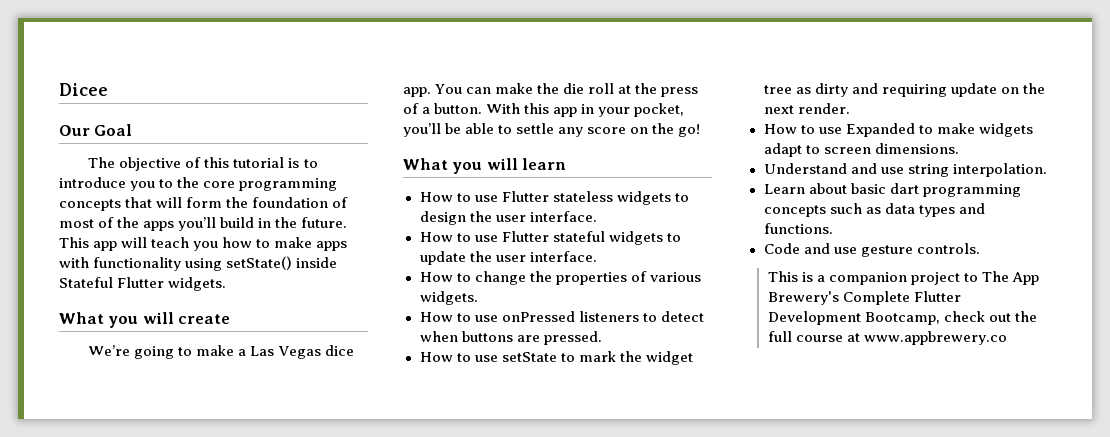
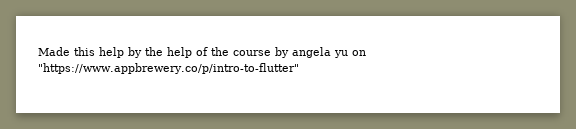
- Dicee
- Our Goal
- The objective of this tutorial is to introduce you to the core programming concepts that will form the foundation of most of the apps you’ll build in the future. This app will teach you how to make apps with functionality using setState() inside Stateful Flutter widgets.
- What you will create
- We’re going to make a Las Vegas dice app. You can make the die roll at the press of a button. With this app in your pocket, you’ll be able to settle any score on the go!
- What you will learn
- How to use Flutter stateless widgets to design the user interface.
- How to use Flutter stateful widgets to update the user interface.
- How to change the properties of various widgets.
- How to use onPressed listeners to detect when buttons are pressed.
- How to use setState to mark the widget tree as dirty and requiring update on the next render.
- How to use Expanded to make widgets adapt to screen dimensions.
- Understand and use string interpolation.
- Learn about basic dart programming concepts such as data types and functions.
- Code and use gesture controls.
- This is a companion project to The App Brewery's Complete Flutter Development Bootcamp, check out the full course at www.appbrewery.co
+ Made this help by the help of the course by angela yu on "https://www.appbrewery.co/p/intro-to-flutter"

